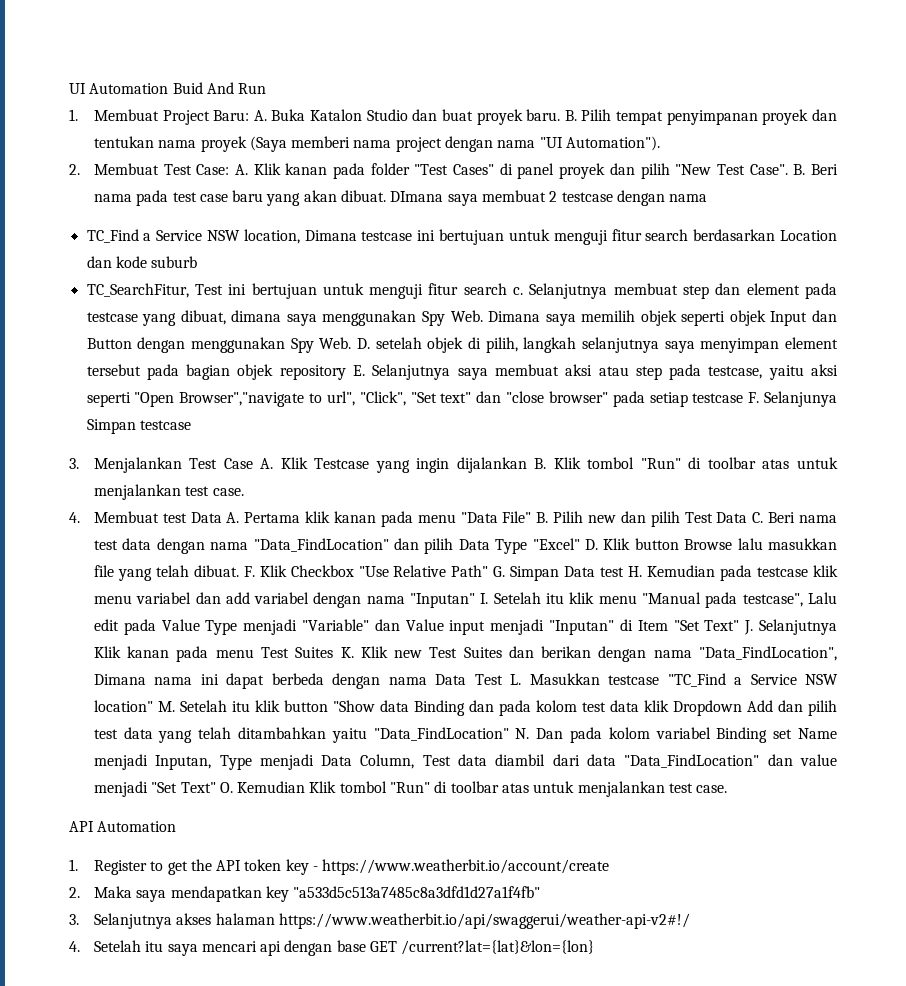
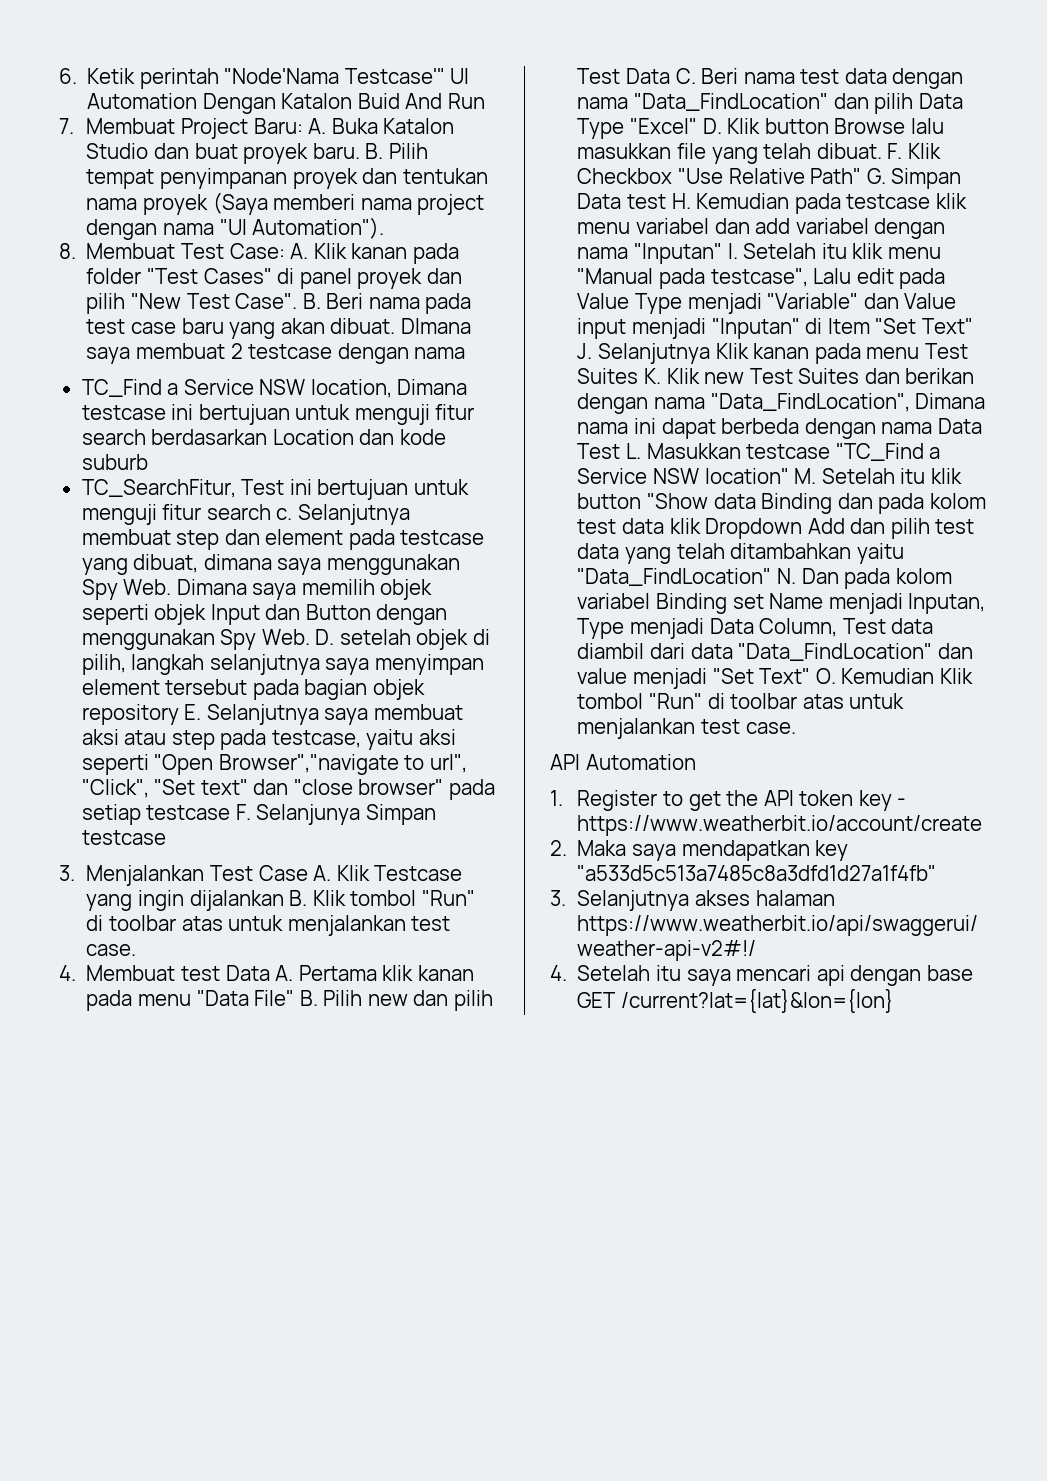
- UI Automation Buid And Run
+ 6. Ketik perintah "Node'Nama Testcase'" UI Automation Dengan Katalon Buid And Run
- 1. Membuat Project Baru: A. Buka Katalon Studio dan buat proyek baru.
+ 7. Membuat Project Baru: A. Buka Katalon Studio dan buat proyek baru.
- 2. Membuat Test Case: A. Klik kanan pada folder "Test Cases" di panel proyek dan pilih "New Test Case".
+ 8. Membuat Test Case: A. Klik kanan pada folder "Test Cases" di panel proyek dan pilih "New Test Case".

